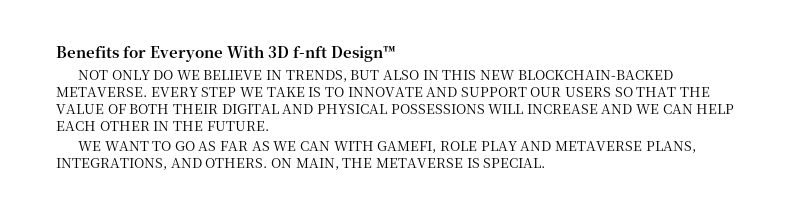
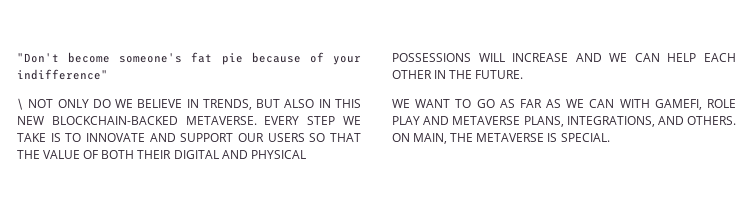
- Benefits for Everyone With 3D f-nft Design™
- NOT ONLY DO WE BELIEVE IN TRENDS, BUT ALSO IN THIS NEW BLOCKCHAIN-BACKED METAVERSE.
+ "Don't become someone's fat pie because of your indifference"
+ \ NOT ONLY DO WE BELIEVE IN TRENDS, BUT ALSO IN THIS NEW BLOCKCHAIN-BACKED METAVERSE.

